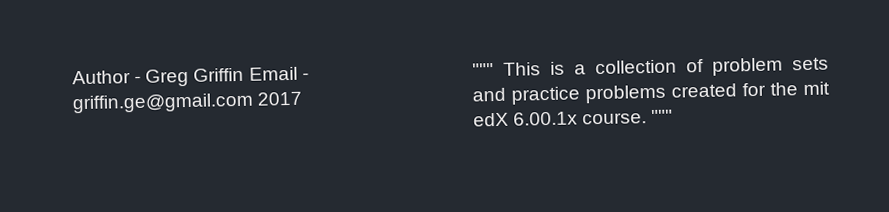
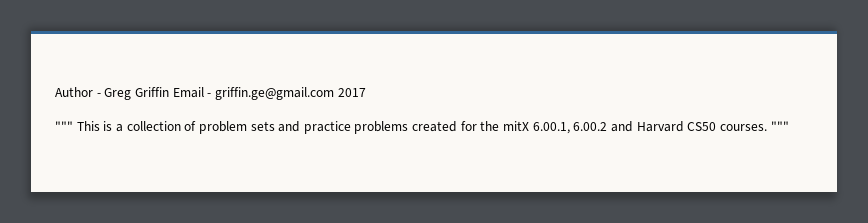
- """ This is a collection of problem sets and practice problems created for the mit edX 6.00.1x course.
+ """ This is a collection of problem sets and practice problems created for the mitX 6.00.1, 6.00.2 and Harvard CS50 courses.

